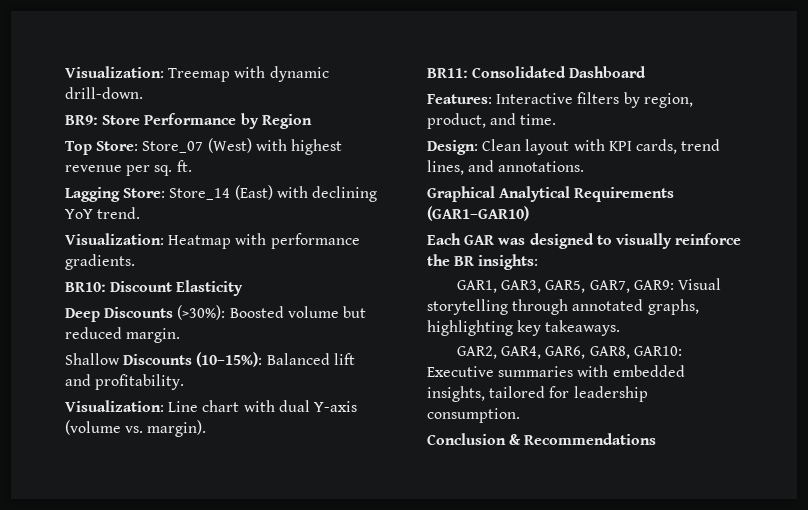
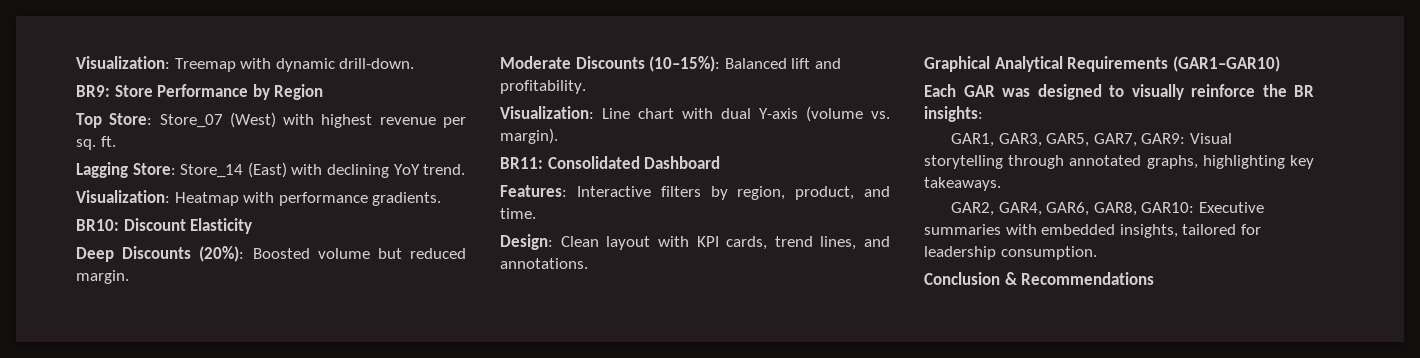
- Deep Discounts (>30%): Boosted volume but reduced margin.
+ Deep Discounts (20%): Boosted volume but reduced margin.
- Shallow Discounts (10–15%): Balanced lift and profitability.
+ Moderate Discounts (10–15%): Balanced lift and profitability.

